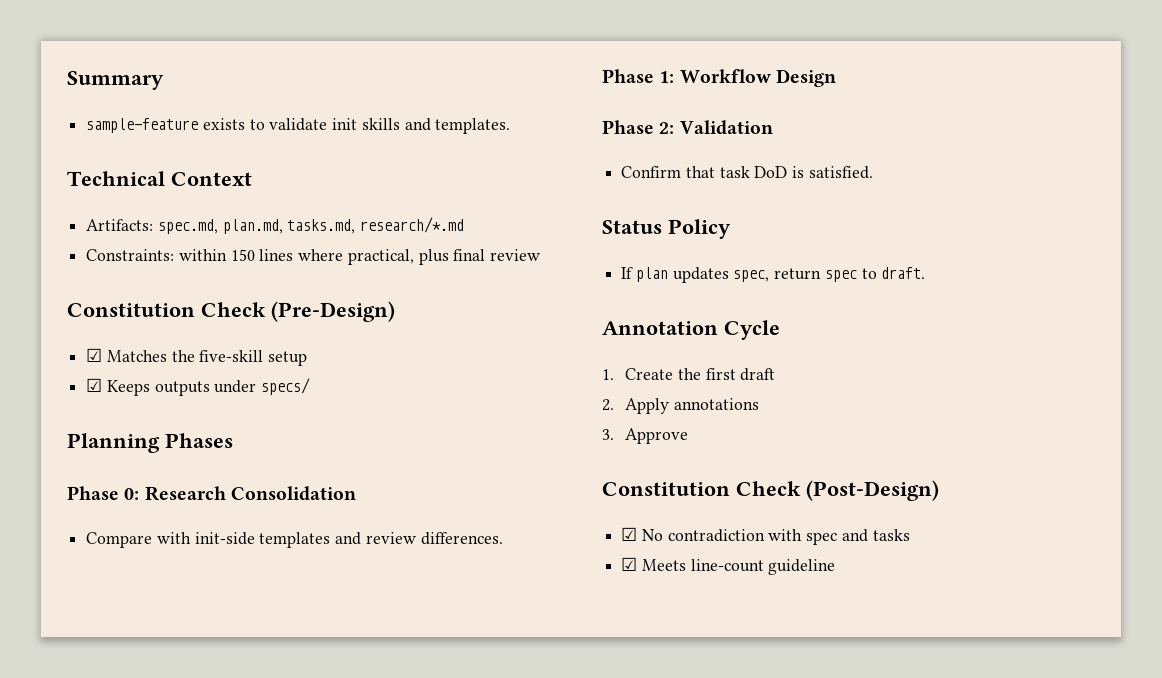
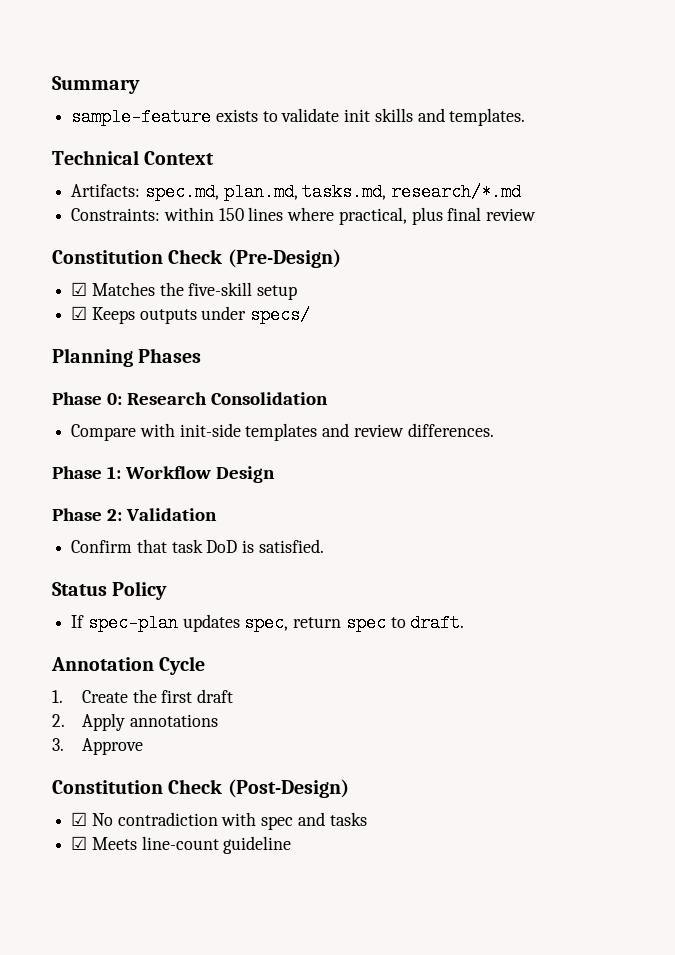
- If plan updates spec, return spec to draft.
+ If spec-plan updates spec, return spec to draft.

